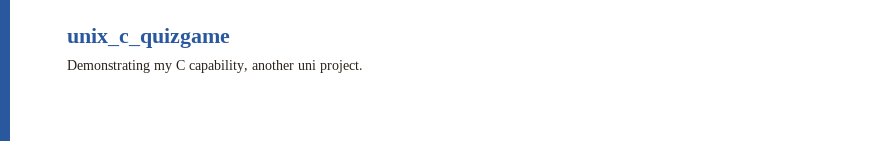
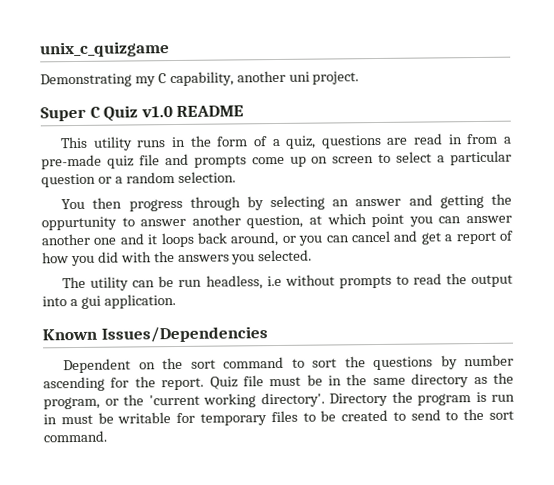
+ Super C Quiz v1.0 README
+ This utility runs in the form of a quiz, questions are read in from a pre-made quiz file and prompts come up on screen to select a particular question or a random selection.
+ You then progress through by selecting an answer and getting the oppurtunity to answer another question, at which point you can answer another one and it loops back around, or you can cancel and get a report of how you did with the answers you selected.
+ The utility can be run headless, i.e without prompts to read the output into a gui application.
+ Known Issues/Dependencies
+ Dependent on the sort command to sort the questions by number ascending for the report. Quiz file must be in the same directory as the program, or the 'current working directory'. Directory the program is run in must be writable for temporary files to be created to send to the sort command.

